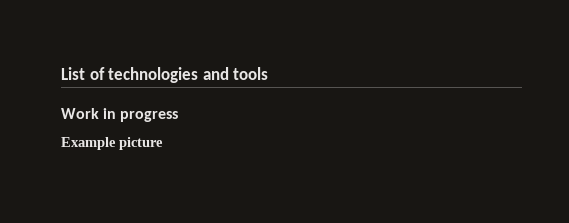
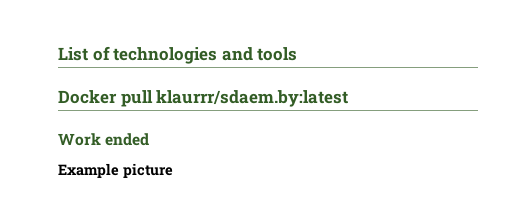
+ Docker pull klaurrr/sdaem.by:latest
- Work in progress
+ Work ended

